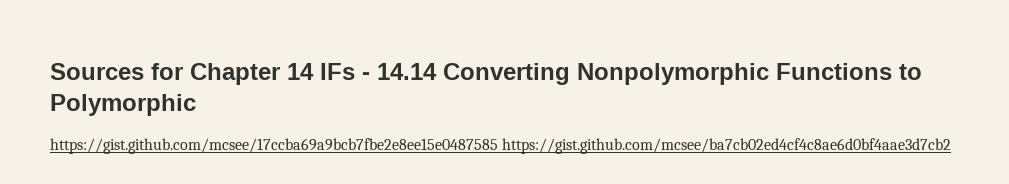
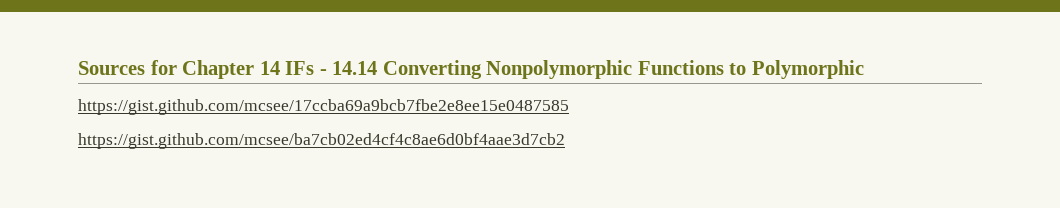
- https://gist.github.com/mcsee/17ccba69a9bcb7fbe2e8ee15e0487585 https://gist.github.com/mcsee/ba7cb02ed4cf4c8ae6d0bf4aae3d7cb2
+ https://gist.github.com/mcsee/17ccba69a9bcb7fbe2e8ee15e0487585
+ https://gist.github.com/mcsee/ba7cb02ed4cf4c8ae6d0bf4aae3d7cb2

